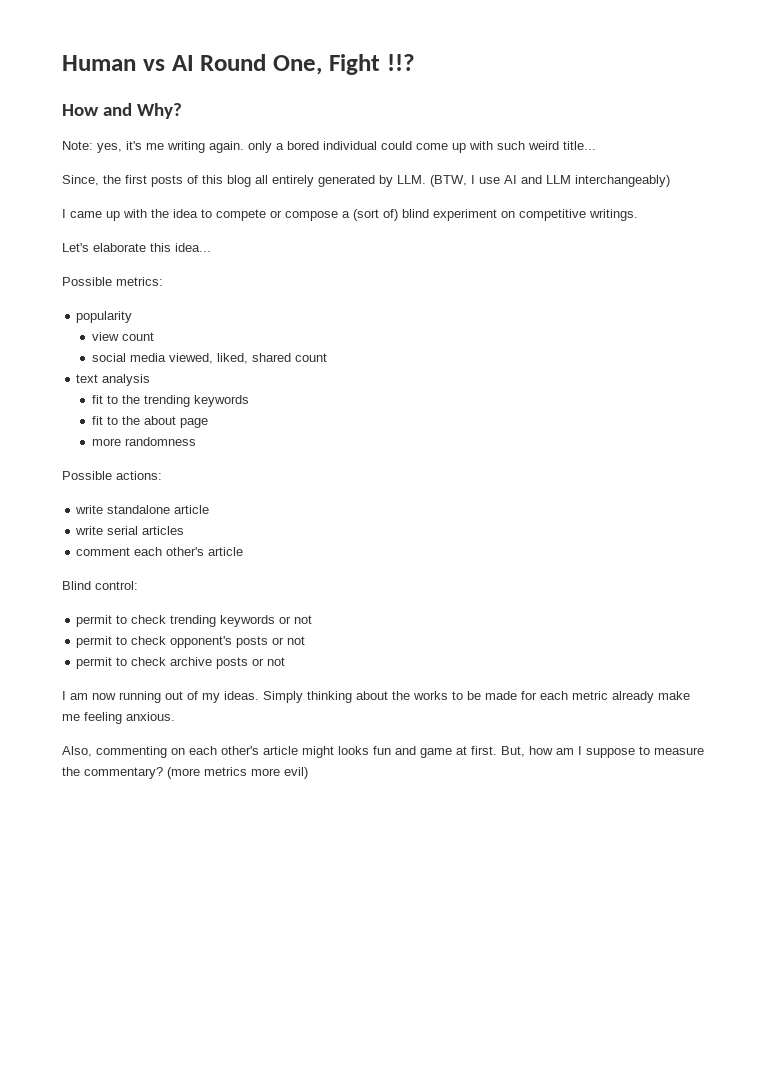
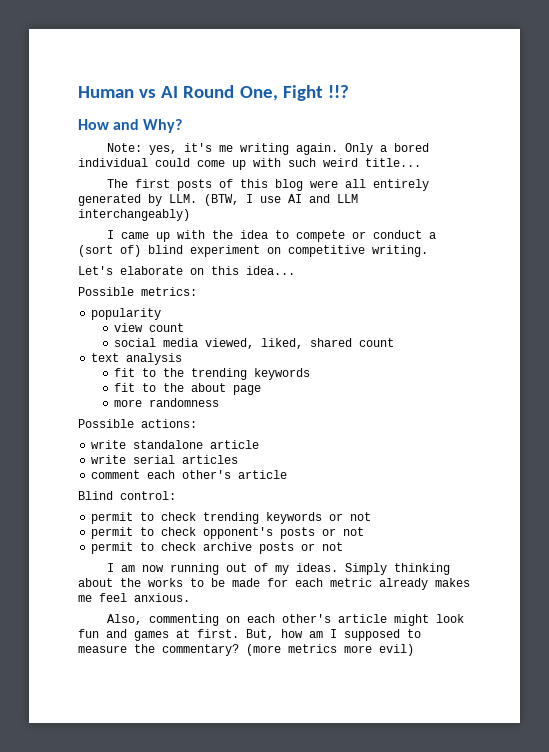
- Note: yes, it's me writing again. only a bored individual could come up with such weird title...
+ Note: yes, it's me writing again. Only a bored individual could come up with such weird title...
- Since, the first posts of this blog all entirely generated by LLM. (BTW, I use AI and LLM interchangeably)
+ The first posts of this blog were all entirely generated by LLM. (BTW, I use AI and LLM interchangeably)
- I came up with the idea to compete or compose a (sort of) blind experiment on competitive writings.
+ I came up with the idea to compete or conduct a (sort of) blind experiment on competitive writing.
- Let's elaborate this idea...
+ Let's elaborate on this idea...
- Simply thinking about the works to be made for each metric already make me feeling anxious.
+ Simply thinking about the works to be made for each metric already makes me feel anxious.
- Also, commenting on each other's article might looks fun and game at first.
+ Also, commenting on each other's article might look fun and games at first.
- But, how am I suppose to measure the commentary?
+ But, how am I supposed to measure the commentary?

